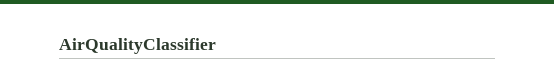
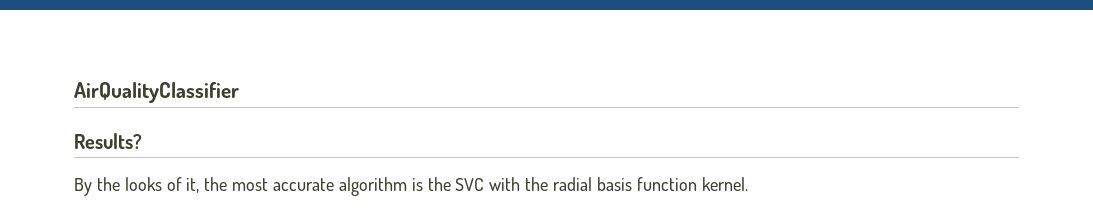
+ Results?
+ By the looks of it, the most accurate algorithm is the SVC with the radial basis function kernel.

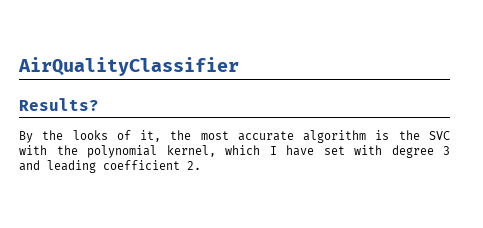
- By the looks of it, the most accurate algorithm is the SVC with the radial basis function kernel.
+ By the looks of it, the most accurate algorithm is the SVC with the polynomial kernel, which I have set with degree 3 and leading coefficient 2.

